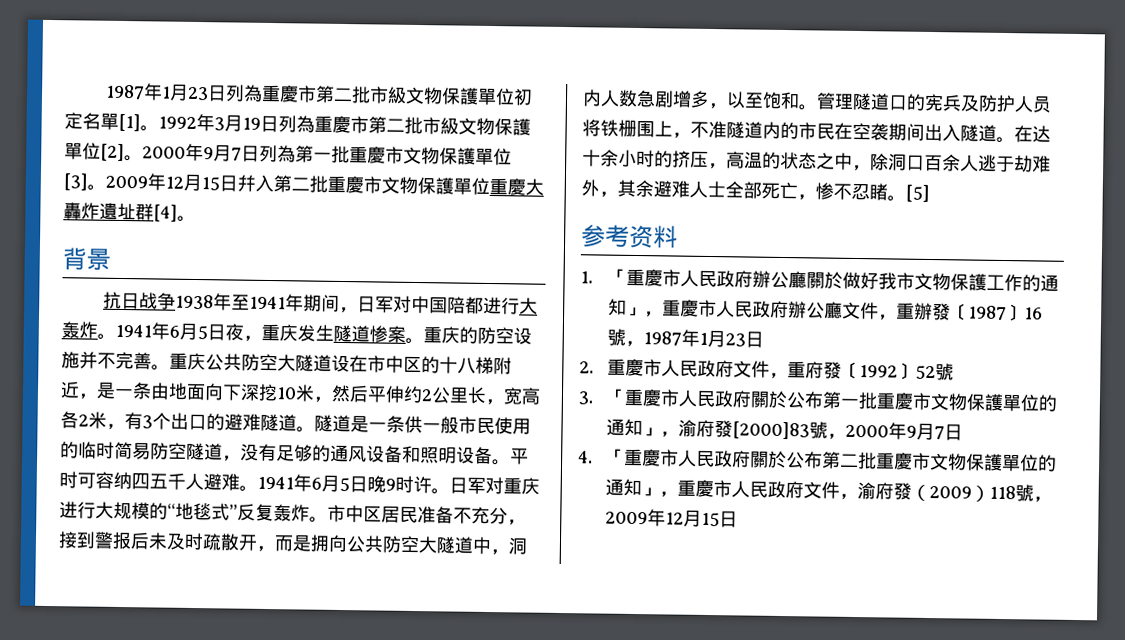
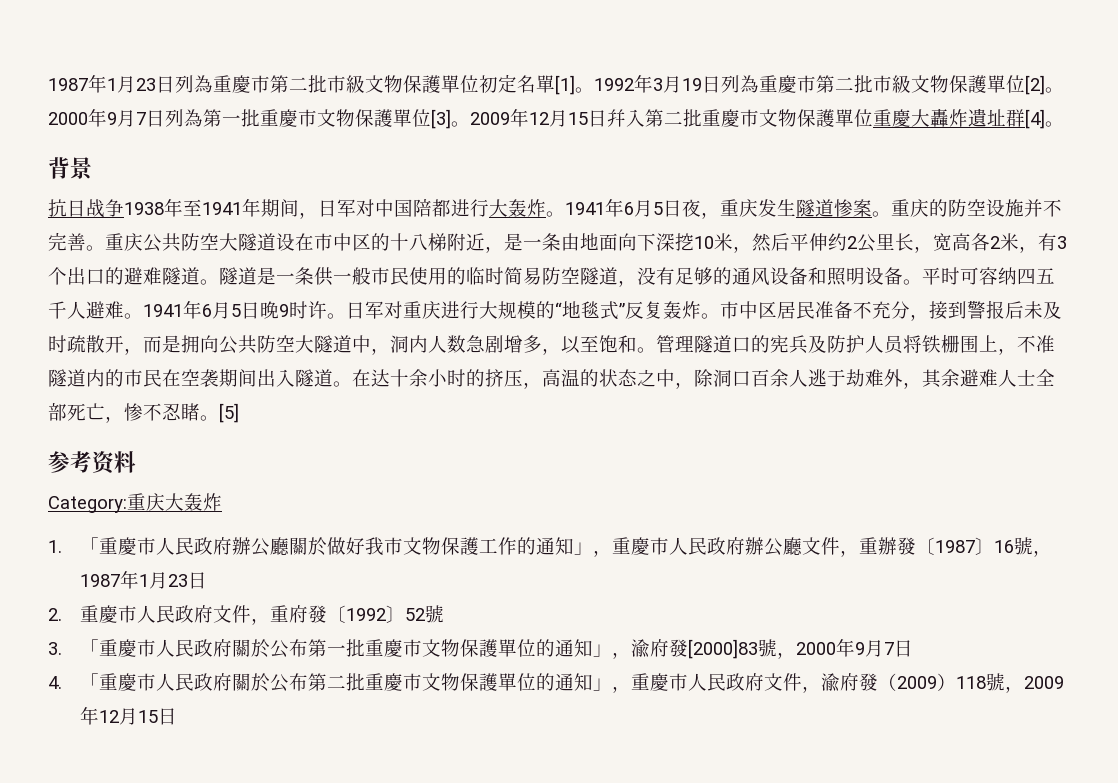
+ Category:重庆大轰炸

